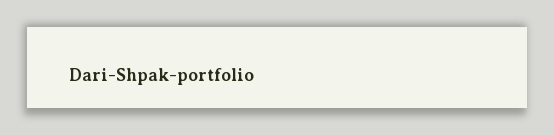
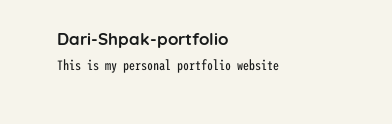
+ This is my personal portfolio website

